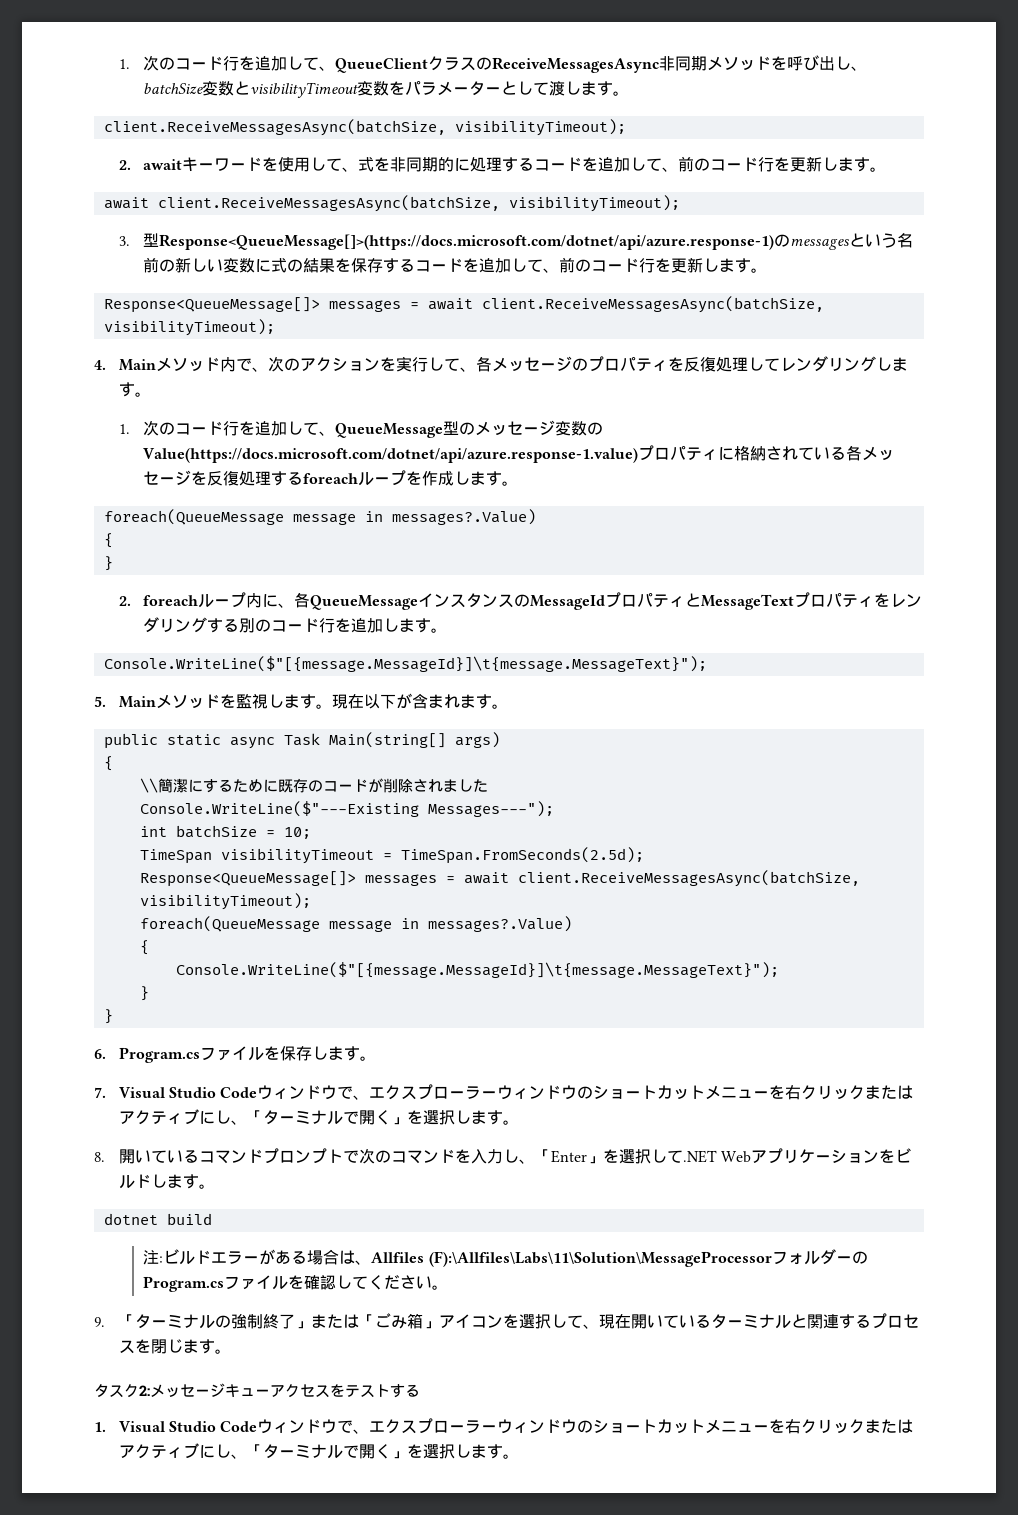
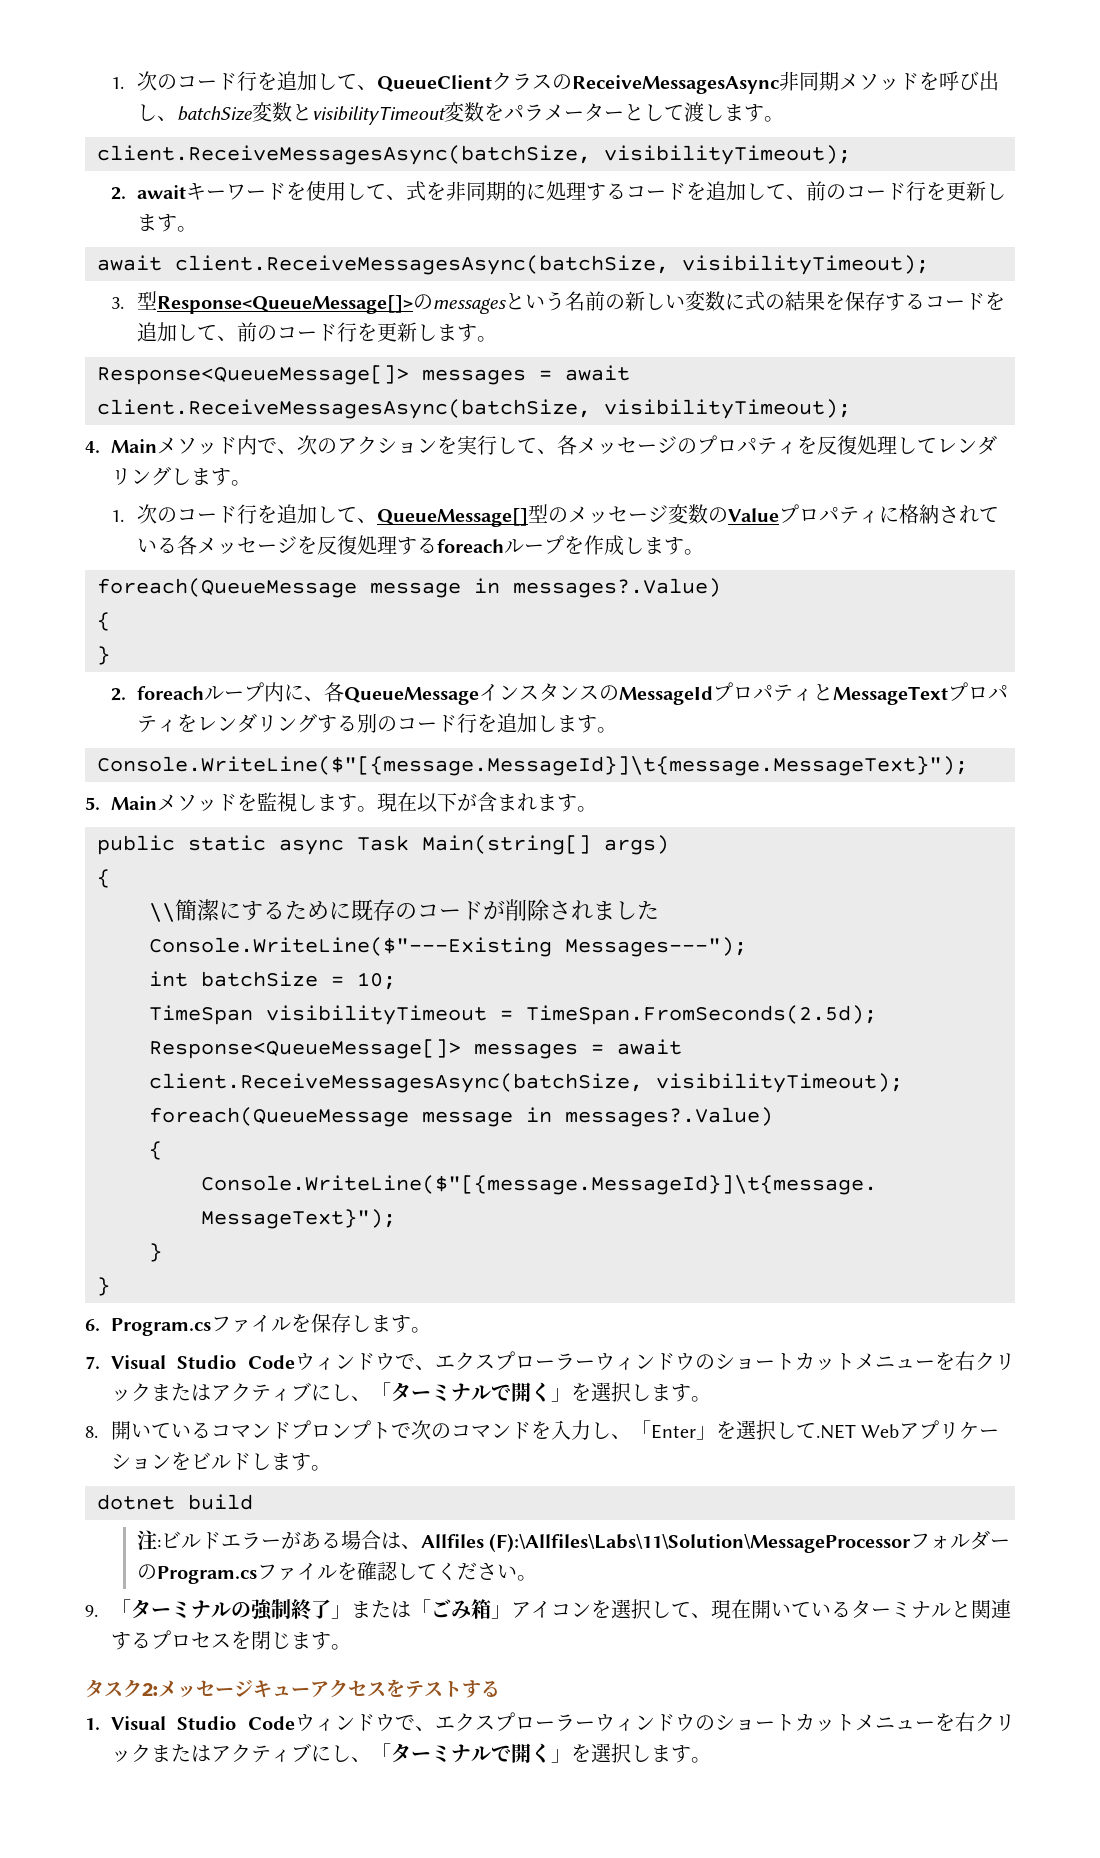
- 3.型Response<QueueMessage[]>(https://docs.microsoft.com/dotnet/api/azure.response-1)のmessagesという名前の新しい変数に式の結果を保存するコードを追加して、前のコード行を更新します。
+ 3.型Response<QueueMessage[]>のmessagesという名前の新しい変数に式の結果を保存するコードを追加して、前のコード行を更新します。
- 1.次のコード行を追加して、QueueMessage型のメッセージ変数のValue(https://docs.microsoft.com/dotnet/api/azure.response-1.value)プロパティに格納されている各メッセージを反復処理するforeachループを作成します。
+ 1.次のコード行を追加して、QueueMessage[]型のメッセージ変数のValueプロパティに格納されている各メッセージを反復処理するforeachループを作成します。

